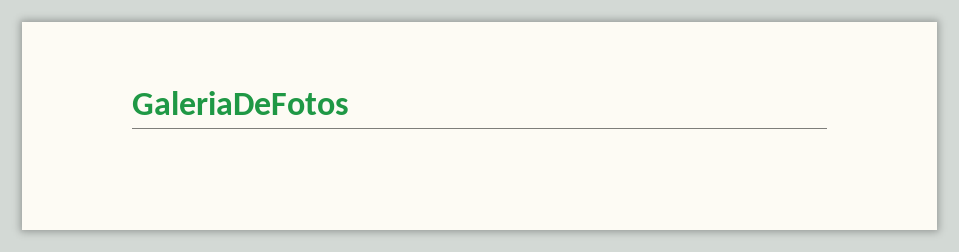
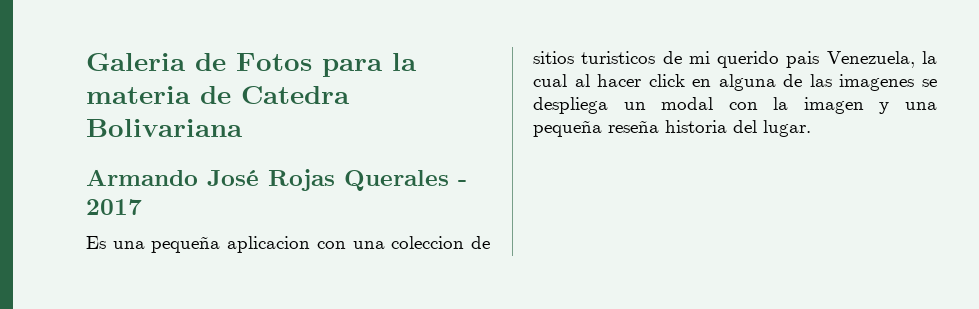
- GaleriaDeFotos
+ Galeria de Fotos para la materia de Catedra Bolivariana
+ Armando José Rojas Querales - 2017
+ Es una pequeña aplicacion con una coleccion de sitios turisticos de mi querido pais Venezuela, la cual al hacer click en alguna de las imagenes se despliega un modal con la imagen y una pequeña reseña historia del lugar.

